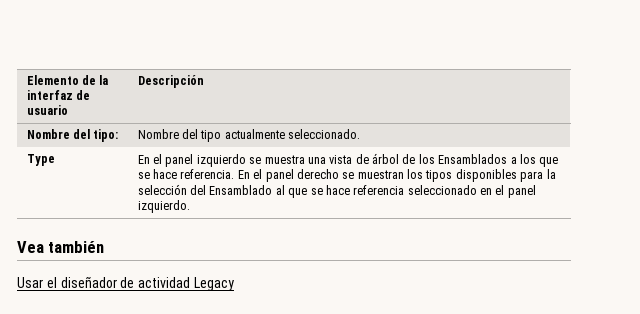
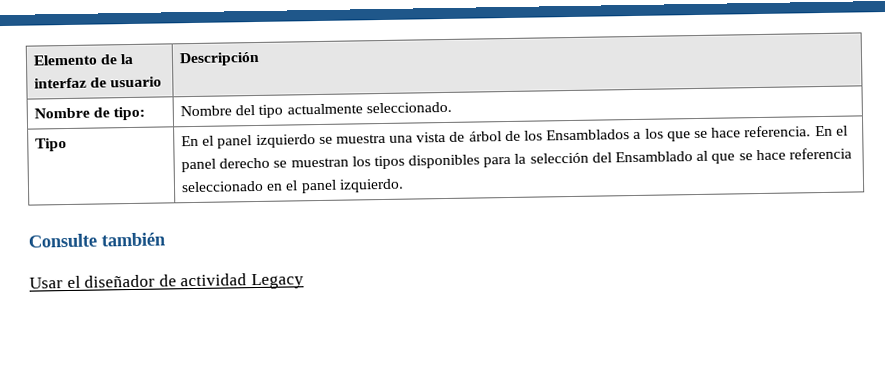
- Nombre del tipo: | Nombre del tipo actualmente seleccionado.
+ Nombre de tipo: | Nombre del tipo actualmente seleccionado.
- Type
+ Tipo
- Vea también
+ Consulte también

